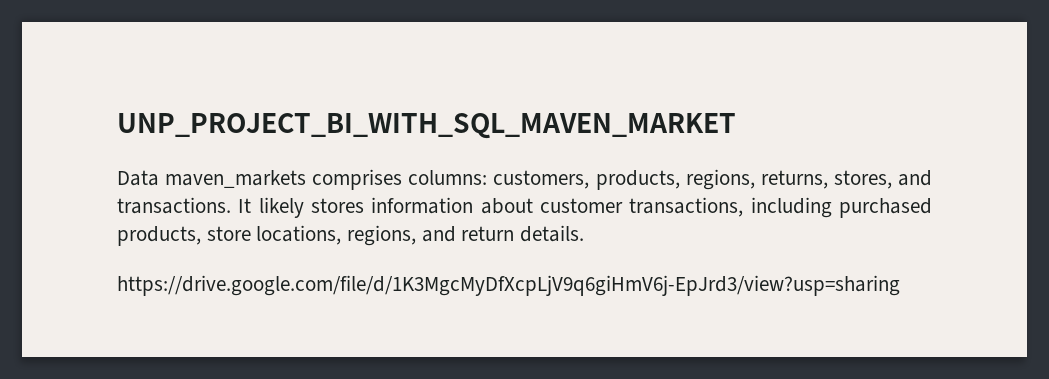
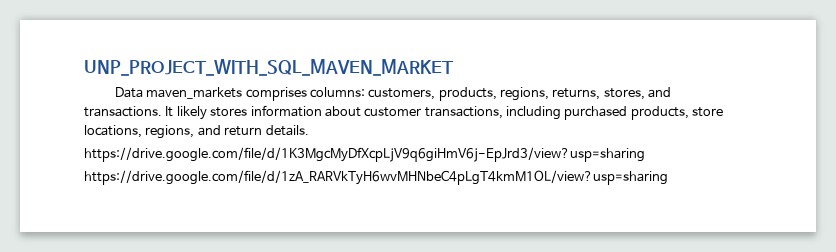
- UNP_PROJECT_BI_WITH_SQL_MAVEN_MARKET
+ UNP_PROJECT_WITH_SQL_MAVEN_MARKET
+ https://drive.google.com/file/d/1zA_RARVkTyH6wvMHNbeC4pLgT4kmM1OL/view?usp=sharing

